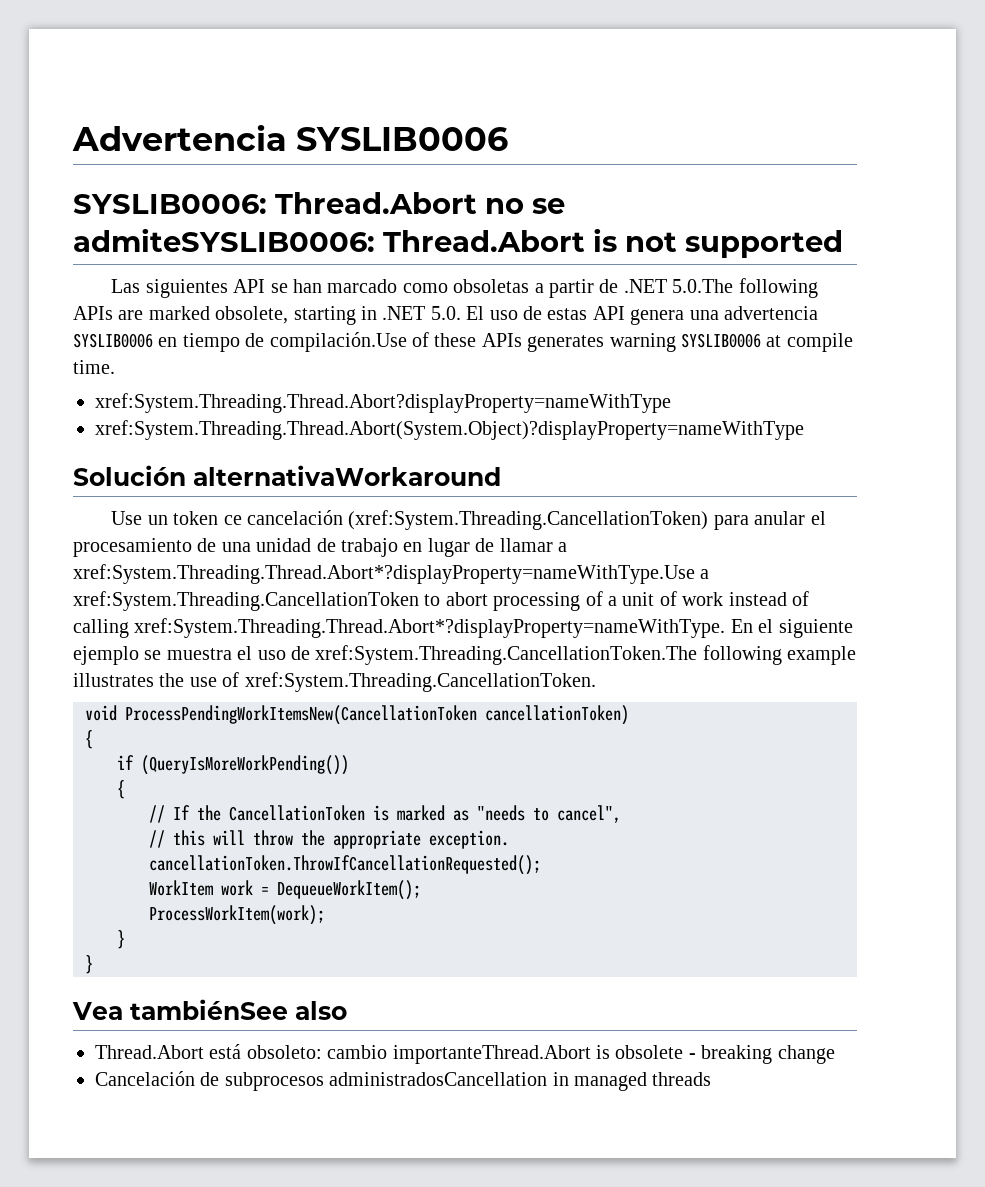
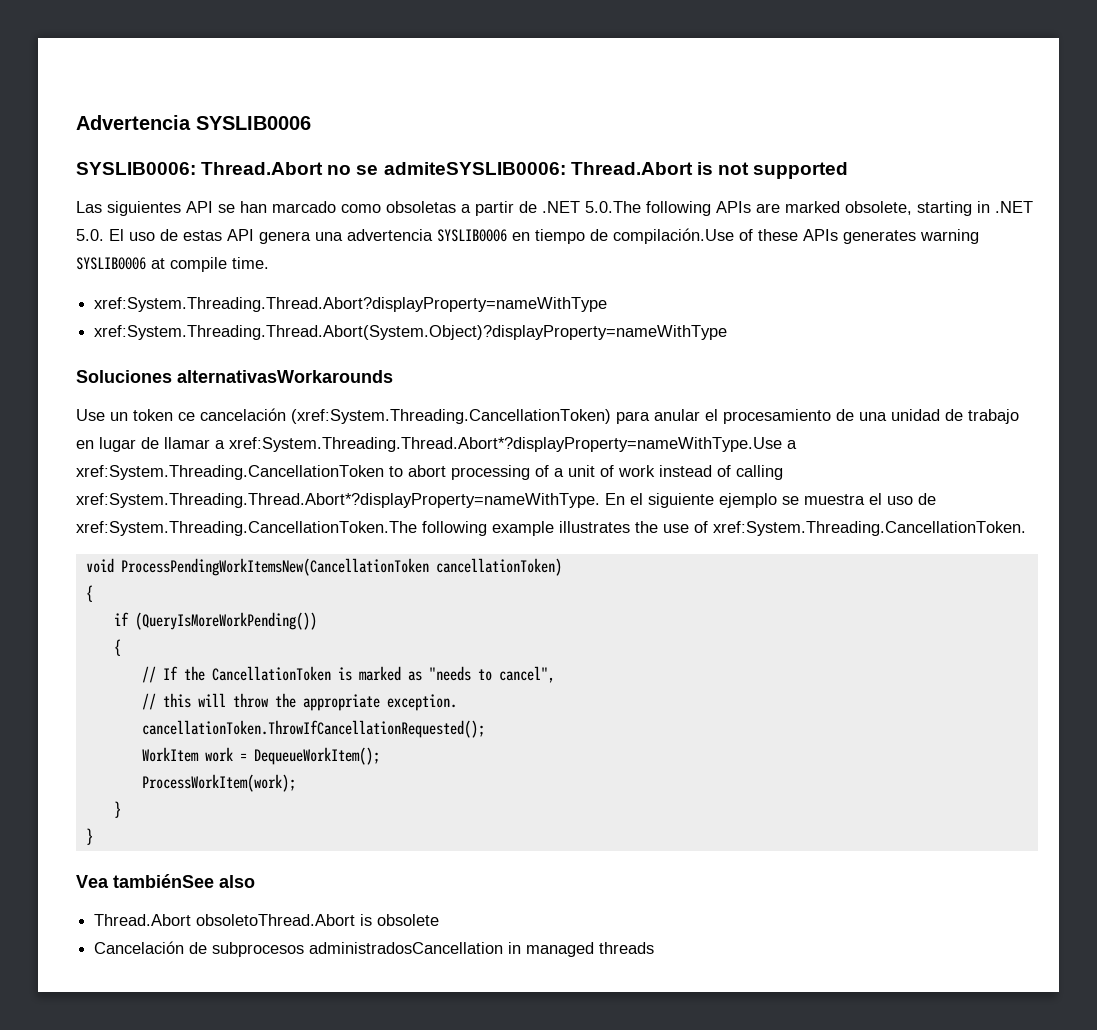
- Solución alternativaWorkaround
+ Soluciones alternativasWorkarounds
- Thread.Abort está obsoleto: cambio importanteThread.Abort is obsolete - breaking change
+ Thread.Abort obsoletoThread.Abort is obsolete

